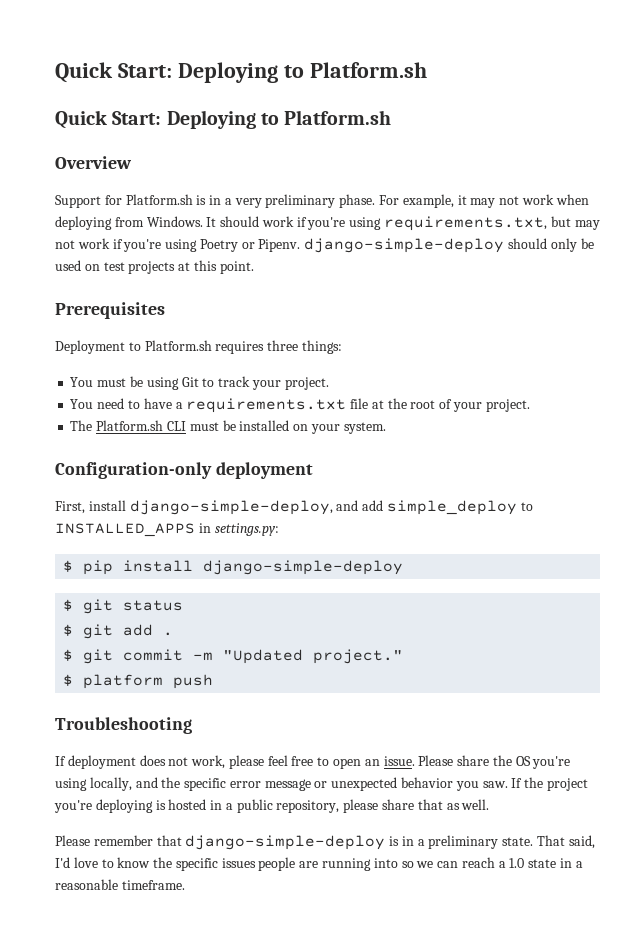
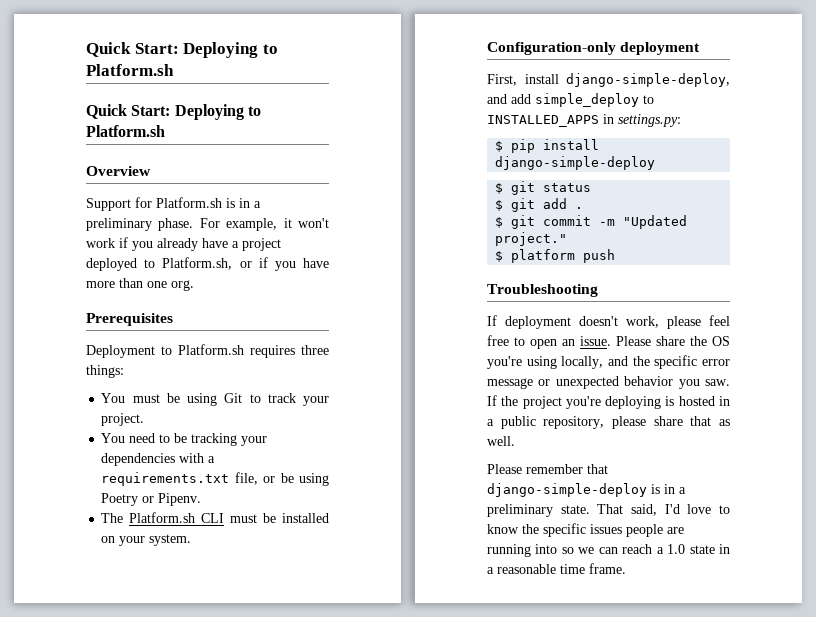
- Support for Platform.sh is in a very preliminary phase.
+ Support for Platform.sh is in a preliminary phase.
- For example, it may not work when deploying from Windows. It should work if you're using requirements.txt, but may not work if you're using Poetry or Pipenv. django-simple-deploy should only be used on test projects at this point.
+ For example, it won't work if you already have a project deployed to Platform.sh, or if you have more than one org.
- You need to have a requirements.txt file at the root of your project.
+ You need to be tracking your dependencies with a requirements.txt file, or be using Poetry or Pipenv.
- If deployment does not work, please feel free to open an issue.
+ If deployment doesn't work, please feel free to open an issue.
- That said, I'd love to know the specific issues people are running into so we can reach a 1.0 state in a reasonable timeframe.
+ That said, I'd love to know the specific issues people are running into so we can reach a 1.0 state in a reasonable time frame.

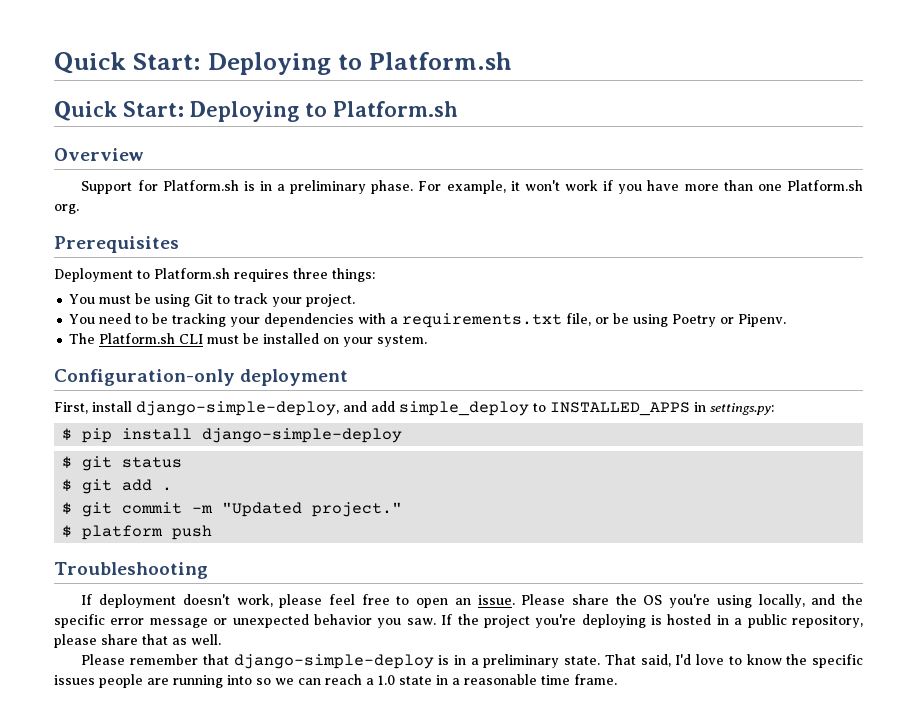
- For example, it won't work if you already have a project deployed to Platform.sh, or if you have more than one org.
+ For example, it won't work if you have more than one Platform.sh org.

